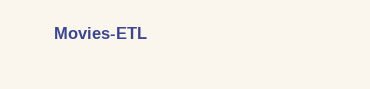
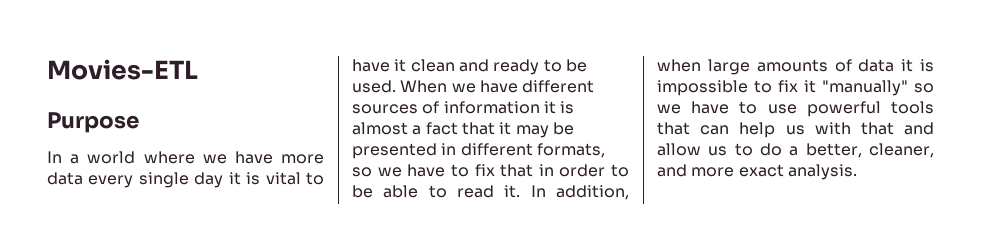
+ Purpose
+ In a world where we have more data every single day it is vital to have it clean and ready to be used. When we have different sources of information it is almost a fact that it may be presented in different formats, so we have to fix that in order to be able to read it. In addition, when large amounts of data it is impossible to fix it "manually" so we have to use powerful tools that can help us with that and allow us to do a better, cleaner, and more exact analysis.

